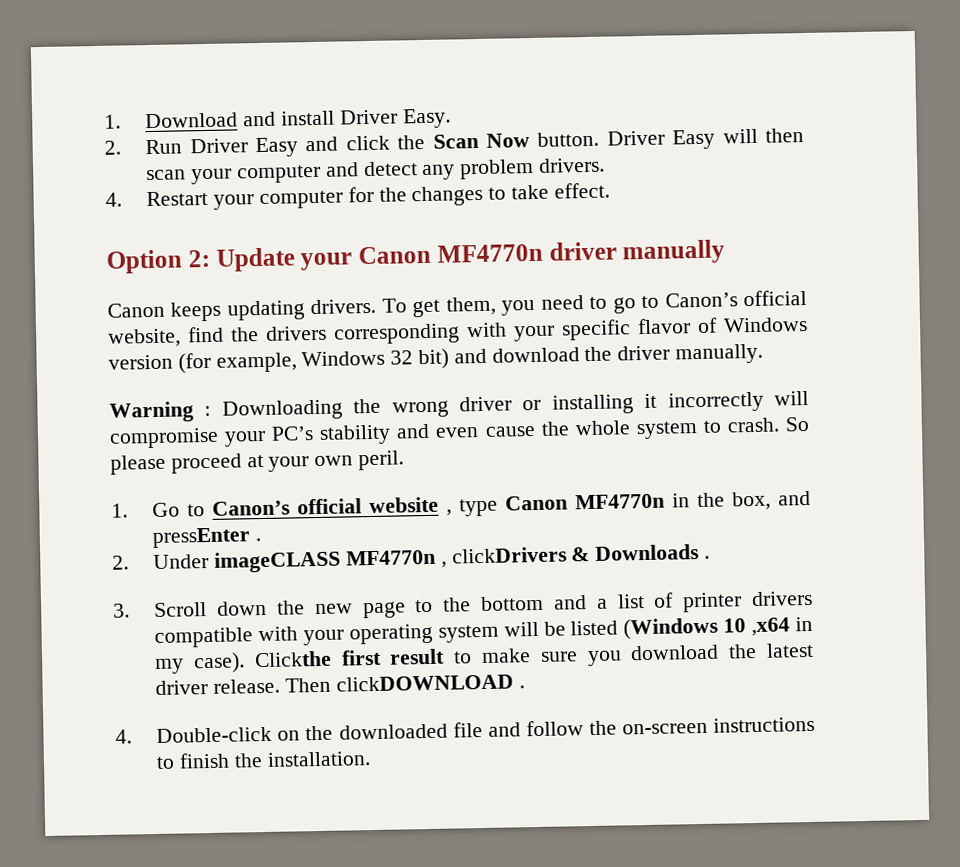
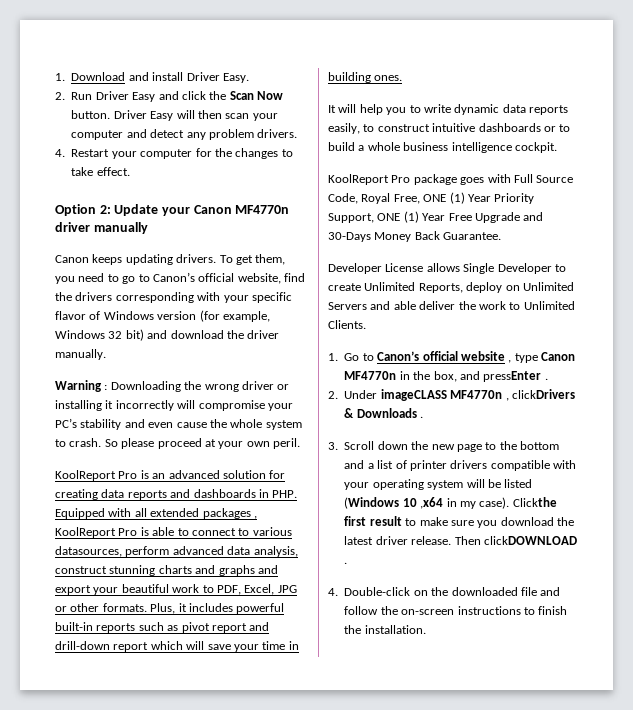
+ KoolReport Pro is an advanced solution for creating data reports and dashboards in PHP. Equipped with all extended packages , KoolReport Pro is able to connect to various datasources, perform advanced data analysis, construct stunning charts and graphs and export your beautiful work to PDF, Excel, JPG or other formats. Plus, it includes powerful built-in reports such as pivot report and drill-down report which will save your time in building ones.
+ It will help you to write dynamic data reports easily, to construct intuitive dashboards or to build a whole business intelligence cockpit.
+ KoolReport Pro package goes with Full Source Code, Royal Free, ONE (1) Year Priority Support, ONE (1) Year Free Upgrade and 30-Days Money Back Guarantee.
+ Developer License allows Single Developer to create Unlimited Reports, deploy on Unlimited Servers and able deliver the work to Unlimited Clients.

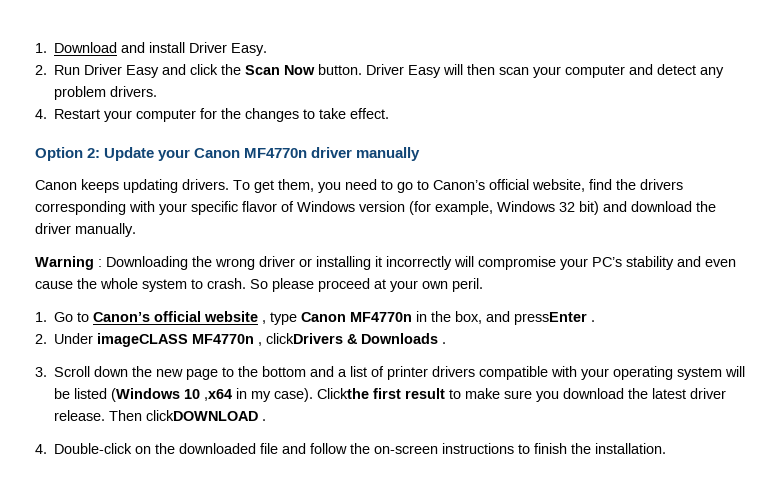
- KoolReport Pro is an advanced solution for creating data reports and dashboards in PHP. Equipped with all extended packages , KoolReport Pro is able to connect to various datasources, perform advanced data analysis, construct stunning charts and graphs and export your beautiful work to PDF, Excel, JPG or other formats. Plus, it includes powerful built-in reports such as pivot report and drill-down report which will save your time in building ones.
- It will help you to write dynamic data reports easily, to construct intuitive dashboards or to build a whole business intelligence cockpit.
- KoolReport Pro package goes with Full Source Code, Royal Free, ONE (1) Year Priority Support, ONE (1) Year Free Upgrade and 30-Days Money Back Guarantee.
- Developer License allows Single Developer to create Unlimited Reports, deploy on Unlimited Servers and able deliver the work to Unlimited Clients.

